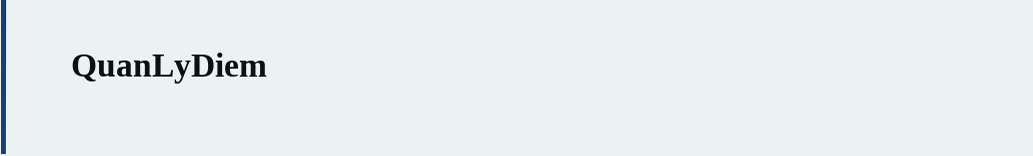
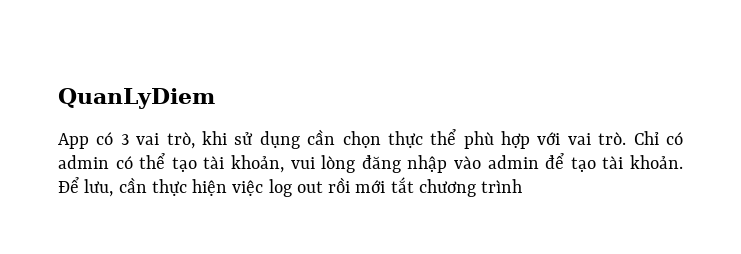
+ App có 3 vai trò, khi sử dụng cần chọn thực thể phù hợp với vai trò. Chỉ có admin có thể tạo tài khoản, vui lòng đăng nhập vào admin để tạo tài khoản. Để lưu, cần thực hiện việc log out rồi mới tắt chương trình

